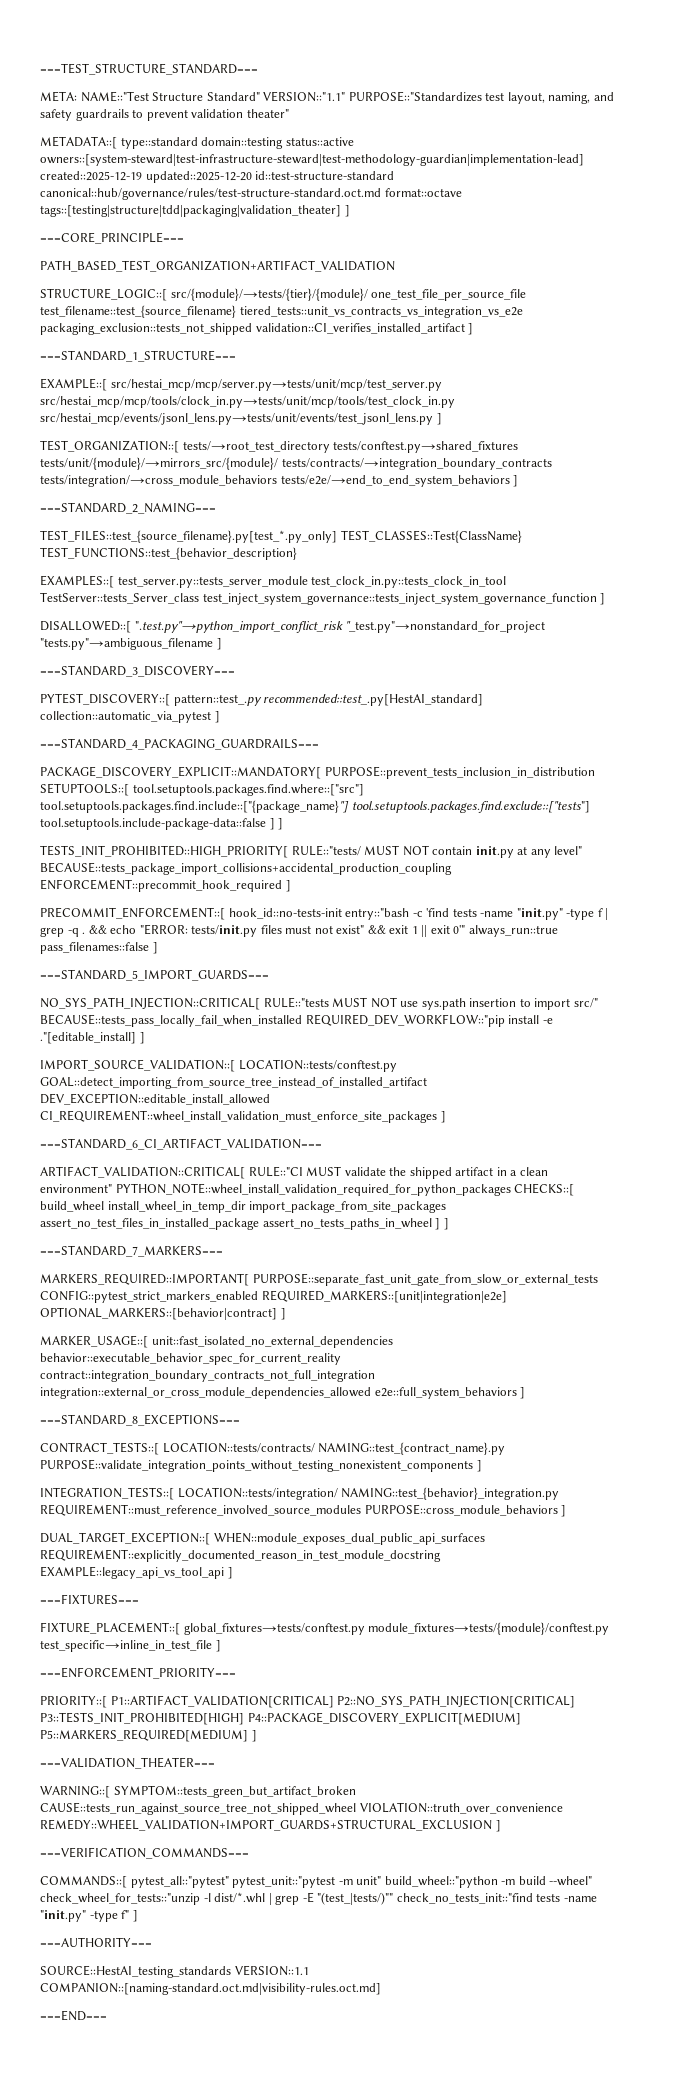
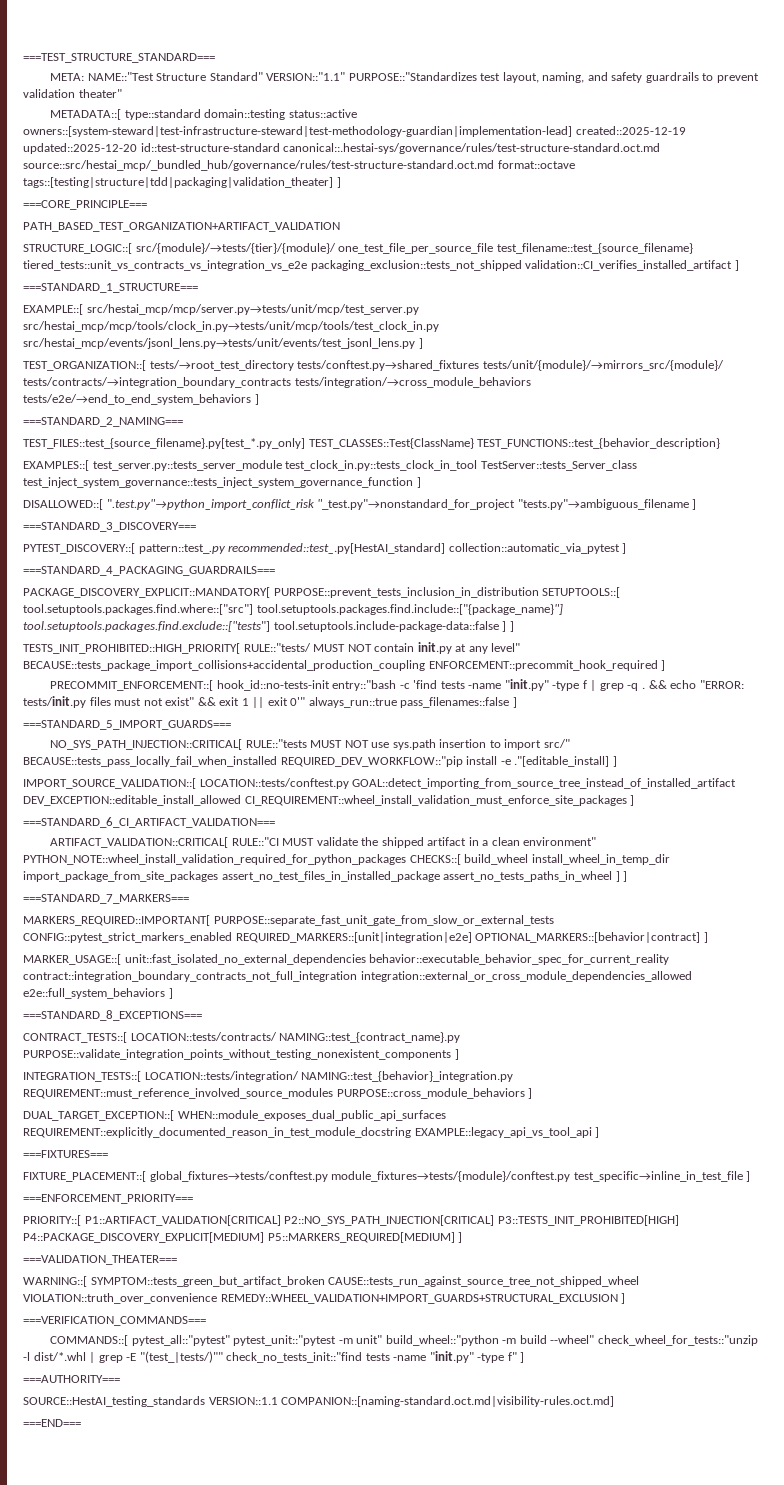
- METADATA::[ type::standard domain::testing status::active owners::[system-steward|test-infrastructure-steward|test-methodology-guardian|implementation-lead] created::2025-12-19 updated::2025-12-20 id::test-structure-standard canonical::hub/governance/rules/test-structure-standard.oct.md format::octave tags::[testing|structure|tdd|packaging|validation_theater] ]
+ METADATA::[ type::standard domain::testing status::active owners::[system-steward|test-infrastructure-steward|test-methodology-guardian|implementation-lead] created::2025-12-19 updated::2025-12-20 id::test-structure-standard canonical::.hestai-sys/governance/rules/test-structure-standard.oct.md source::src/hestai_mcp/_bundled_hub/governance/rules/test-structure-standard.oct.md format::octave tags::[testing|structure|tdd|packaging|validation_theater] ]

